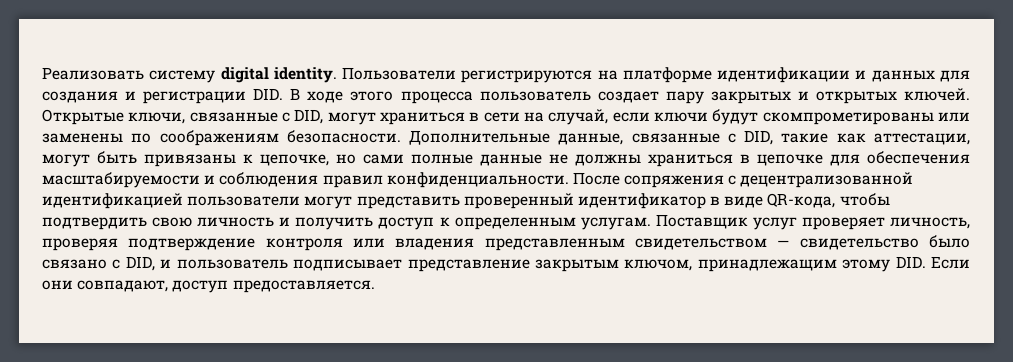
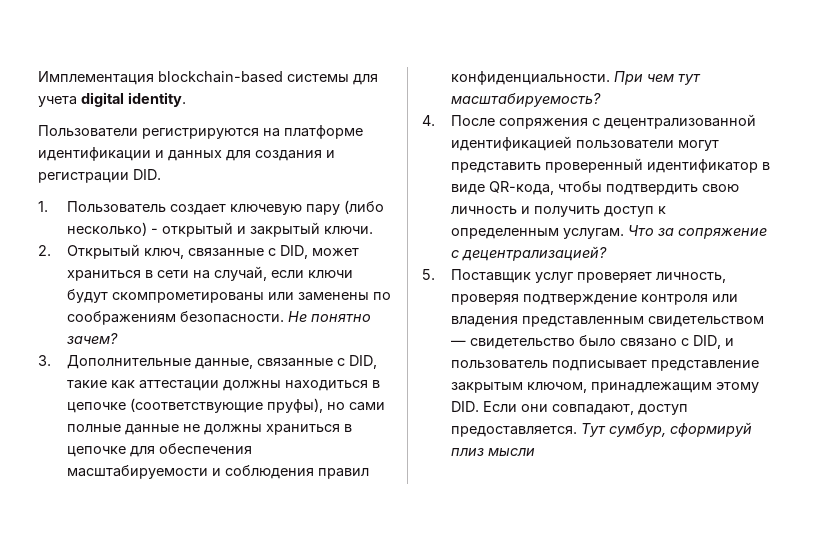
- Реализовать систему digital identity. Пользователи регистрируются на платформе идентификации и данных для создания и регистрации DID. В ходе этого процесса пользователь создает пару закрытых и открытых ключей. Открытые ключи, связанные с DID, могут храниться в сети на случай, если ключи будут скомпрометированы или заменены по соображениям безопасности.
+ Имплементация blockchain-based системы для учета digital identity.
+ Пользователи регистрируются на платформе идентификации и данных для создания и регистрации DID.
+ 1. Пользователь создает ключевую пару (либо несколько) - открытый и закрытый ключи.
+ 2. Открытый ключ, связанные с DID, может храниться в сети на случай, если ключи будут скомпрометированы или заменены по соображениям безопасности.
- Дополнительные данные, связанные с DID, такие как аттестации, могут быть привязаны к цепочке, но сами полные данные не должны храниться в цепочке для обеспечения масштабируемости и соблюдения правил конфиденциальности.
+ Не понятно зачем?
+ 3. Дополнительные данные, связанные с DID, такие как аттестации должны находиться в цепочке (соответствующие пруфы), но сами полные данные не должны храниться в цепочке для обеспечения масштабируемости и соблюдения правил конфиденциальности.
- После сопряжения с децентрализованной идентификацией пользователи могут представить проверенный идентификатор в виде QR-кода, чтобы подтвердить свою личность и получить доступ к определенным услугам.
+ При чем тут масштабируемость?
+ 4. После сопряжения с децентрализованной идентификацией пользователи могут представить проверенный идентификатор в виде QR-кода, чтобы подтвердить свою личность и получить доступ к определенным услугам.
- Поставщик услуг проверяет личность, проверяя подтверждение контроля или владения представленным свидетельством — свидетельство было связано с DID, и пользователь подписывает представление закрытым ключом, принадлежащим этому DID. Если они совпадают, доступ предоставляется.
+ Что за сопряжение с децентрализацией?
+ 5. Поставщик услуг проверяет личность, проверяя подтверждение контроля или владения представленным свидетельством — свидетельство было связано с DID, и пользователь подписывает представление закрытым ключом, принадлежащим этому DID. Если они совпадают, доступ предоставляется.
+ Тут сумбур, сформируй плиз мысли

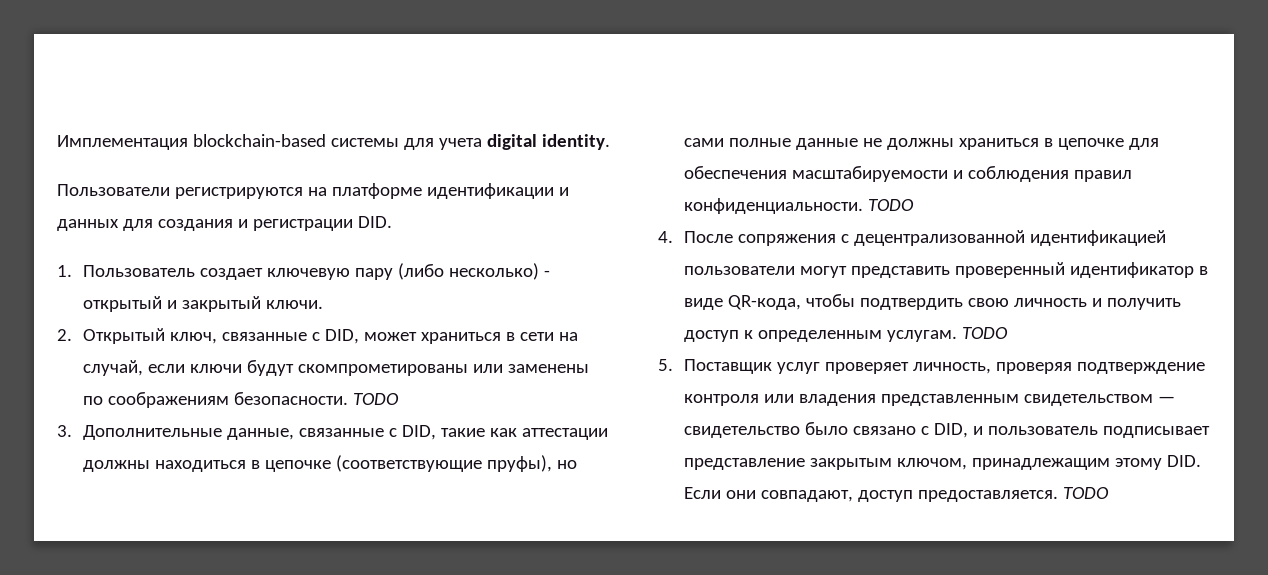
- 2. Открытый ключ, связанные с DID, может храниться в сети на случай, если ключи будут скомпрометированы или заменены по соображениям безопасности. Не понятно зачем?
+ 2. Открытый ключ, связанные с DID, может храниться в сети на случай, если ключи будут скомпрометированы или заменены по соображениям безопасности. TODO
- 3. Дополнительные данные, связанные с DID, такие как аттестации должны находиться в цепочке (соответствующие пруфы), но сами полные данные не должны храниться в цепочке для обеспечения масштабируемости и соблюдения правил конфиденциальности. При чем тут масштабируемость?
+ 3. Дополнительные данные, связанные с DID, такие как аттестации должны находиться в цепочке (соответствующие пруфы), но сами полные данные не должны храниться в цепочке для обеспечения масштабируемости и соблюдения правил конфиденциальности. TODO
- 4. После сопряжения с децентрализованной идентификацией пользователи могут представить проверенный идентификатор в виде QR-кода, чтобы подтвердить свою личность и получить доступ к определенным услугам. Что за сопряжение с децентрализацией?
+ 4. После сопряжения с децентрализованной идентификацией пользователи могут представить проверенный идентификатор в виде QR-кода, чтобы подтвердить свою личность и получить доступ к определенным услугам. TODO
- 5. Поставщик услуг проверяет личность, проверяя подтверждение контроля или владения представленным свидетельством — свидетельство было связано с DID, и пользователь подписывает представление закрытым ключом, принадлежащим этому DID. Если они совпадают, доступ предоставляется. Тут сумбур, сформируй плиз мысли
+ 5. Поставщик услуг проверяет личность, проверяя подтверждение контроля или владения представленным свидетельством — свидетельство было связано с DID, и пользователь подписывает представление закрытым ключом, принадлежащим этому DID. Если они совпадают, доступ предоставляется. TODO

